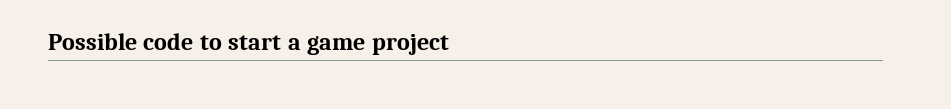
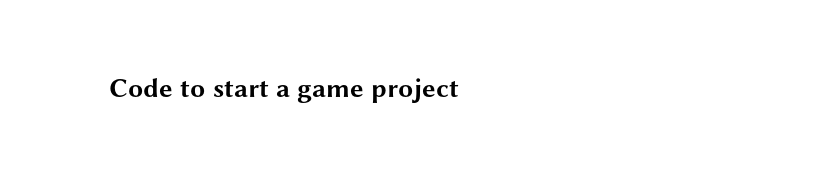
- Possible code to start a game project
+ Code to start a game project

